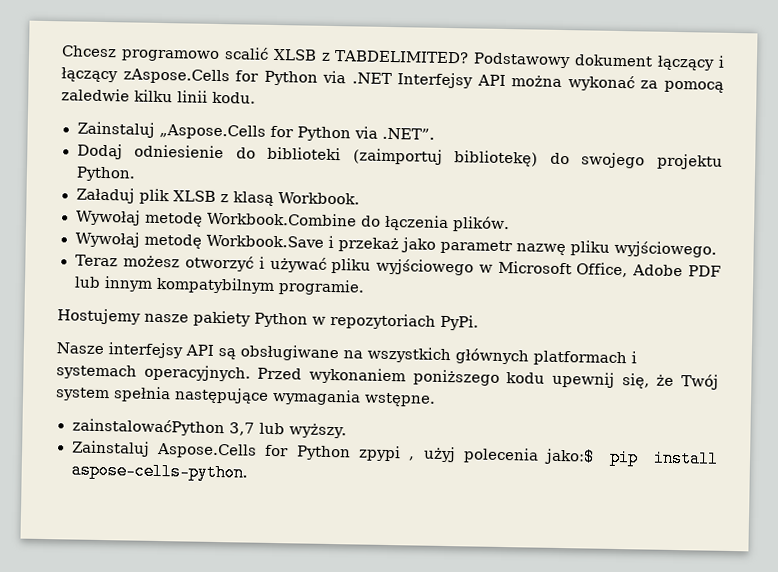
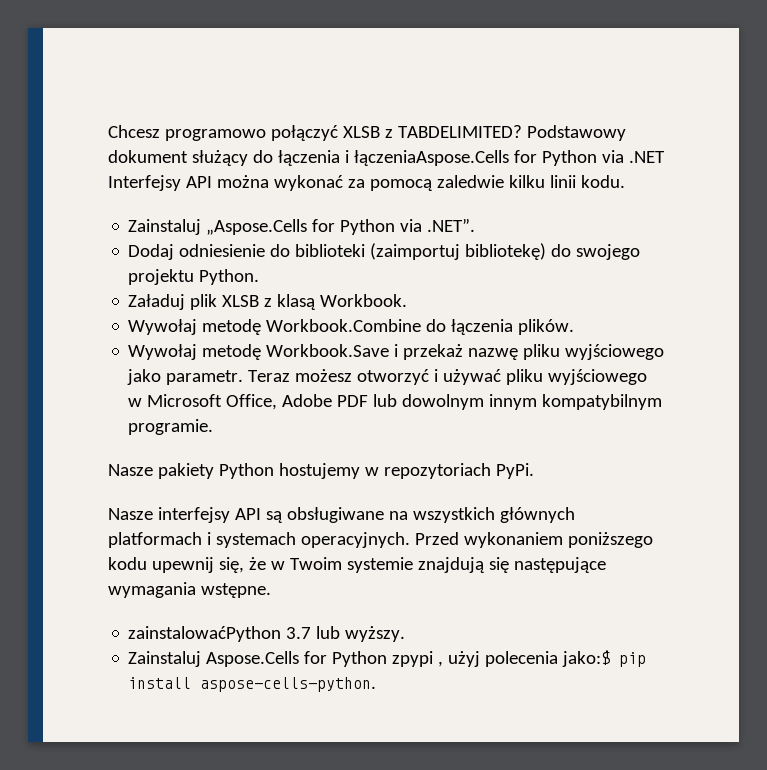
- Chcesz programowo scalić XLSB z TABDELIMITED?
+ Chcesz programowo połączyć XLSB z TABDELIMITED?
- Podstawowy dokument łączący i łączący zAspose.Cells for Python via .NET Interfejsy API można wykonać za pomocą zaledwie kilku linii kodu.
+ Podstawowy dokument służący do łączenia i łączeniaAspose.Cells for Python via .NET Interfejsy API można wykonać za pomocą zaledwie kilku linii kodu.
- Wywołaj metodę Workbook.Save i przekaż jako parametr nazwę pliku wyjściowego.
- Teraz możesz otworzyć i używać pliku wyjściowego w Microsoft Office, Adobe PDF lub innym kompatybilnym programie.
+ Wywołaj metodę Workbook.Save i przekaż nazwę pliku wyjściowego jako parametr. Teraz możesz otworzyć i używać pliku wyjściowego w Microsoft Office, Adobe PDF lub dowolnym innym kompatybilnym programie.
- Hostujemy nasze pakiety Python w repozytoriach PyPi.
+ Nasze pakiety Python hostujemy w repozytoriach PyPi.
- Przed wykonaniem poniższego kodu upewnij się, że Twój system spełnia następujące wymagania wstępne.
+ Przed wykonaniem poniższego kodu upewnij się, że w Twoim systemie znajdują się następujące wymagania wstępne.
- zainstalowaćPython 3,7 lub wyższy.
+ zainstalowaćPython 3.7 lub wyższy.

